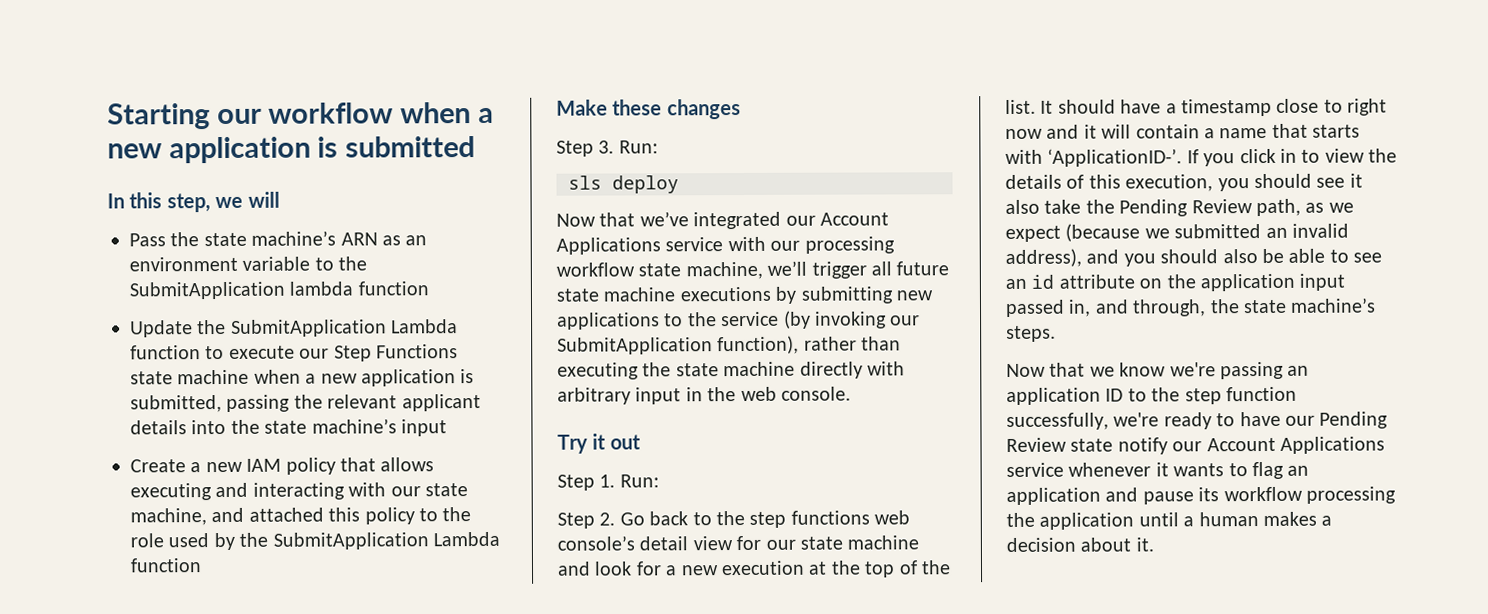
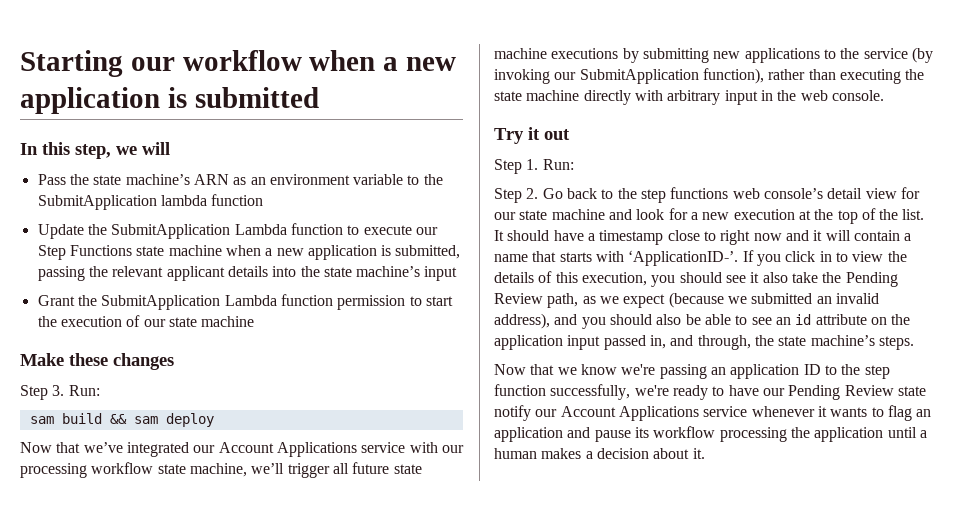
- Create a new IAM policy that allows executing and interacting with our state machine, and attached this policy to the role used by the SubmitApplication Lambda function
+ Grant the SubmitApplication Lambda function permission to start the execution of our state machine
- sls deploy
+ sam build && sam deploy

